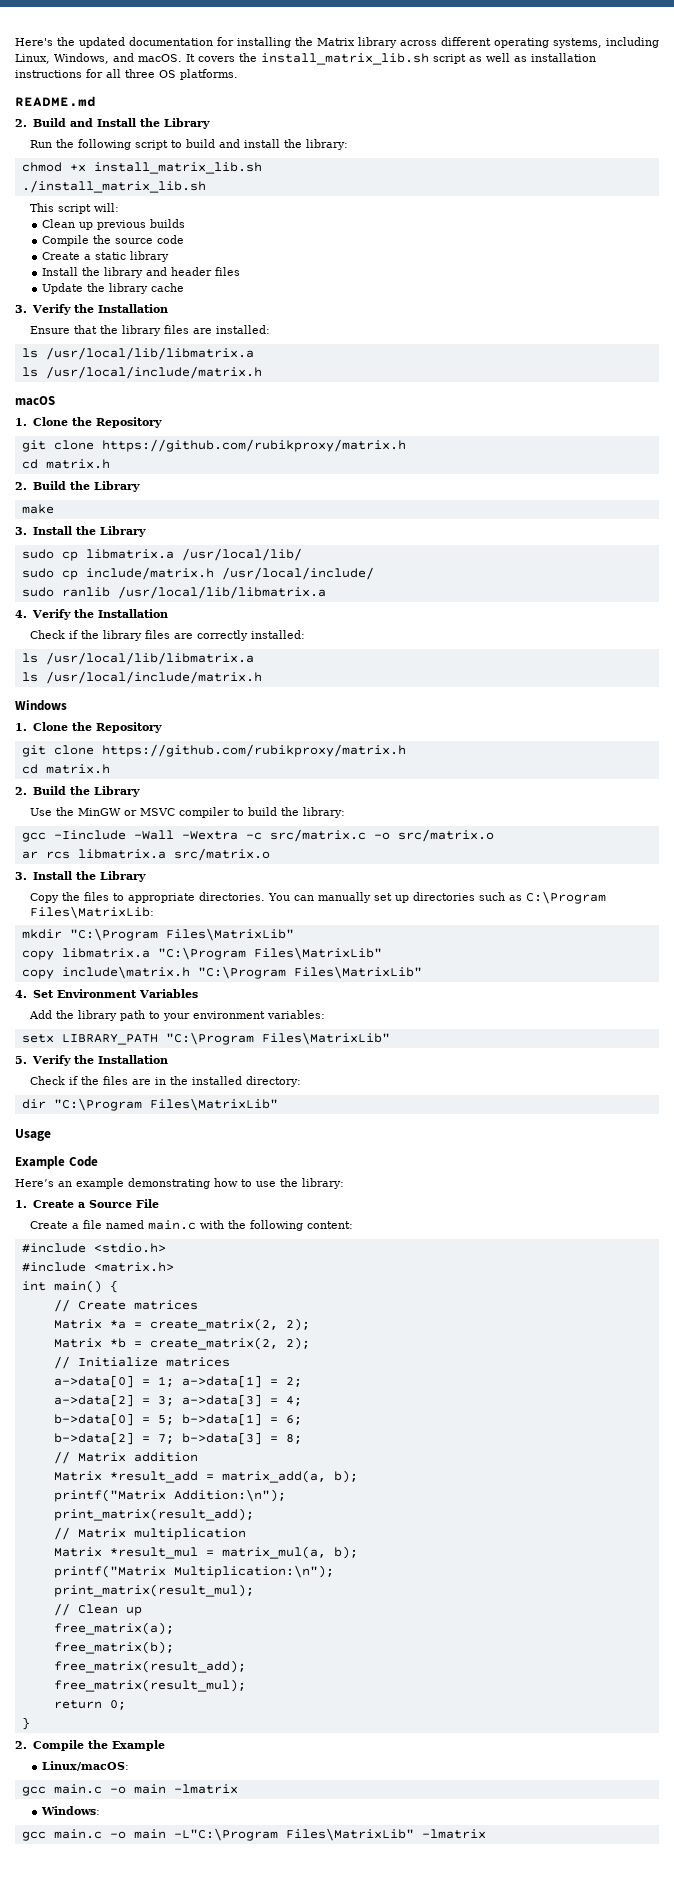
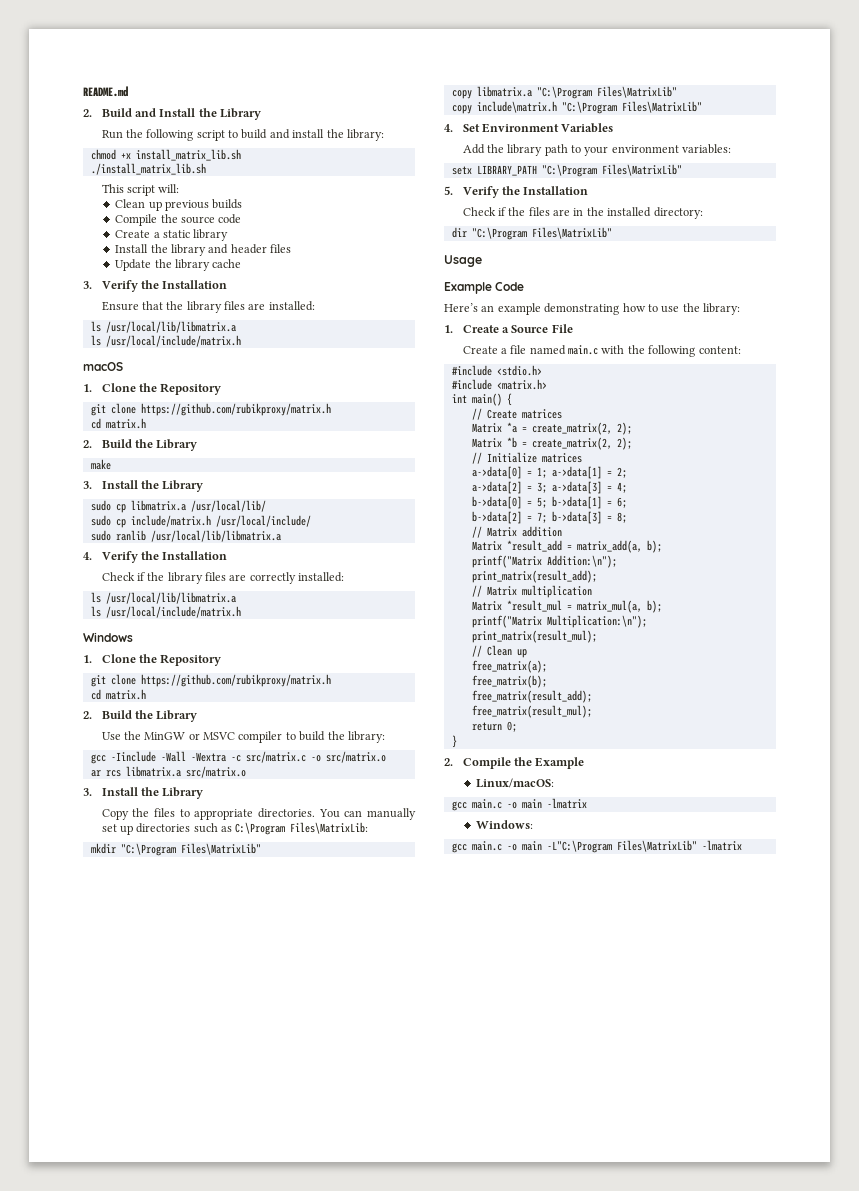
- Here's the updated documentation for installing the Matrix library across different operating systems, including Linux, Windows, and macOS. It covers the install_matrix_lib.sh script as well as installation instructions for all three OS platforms.

